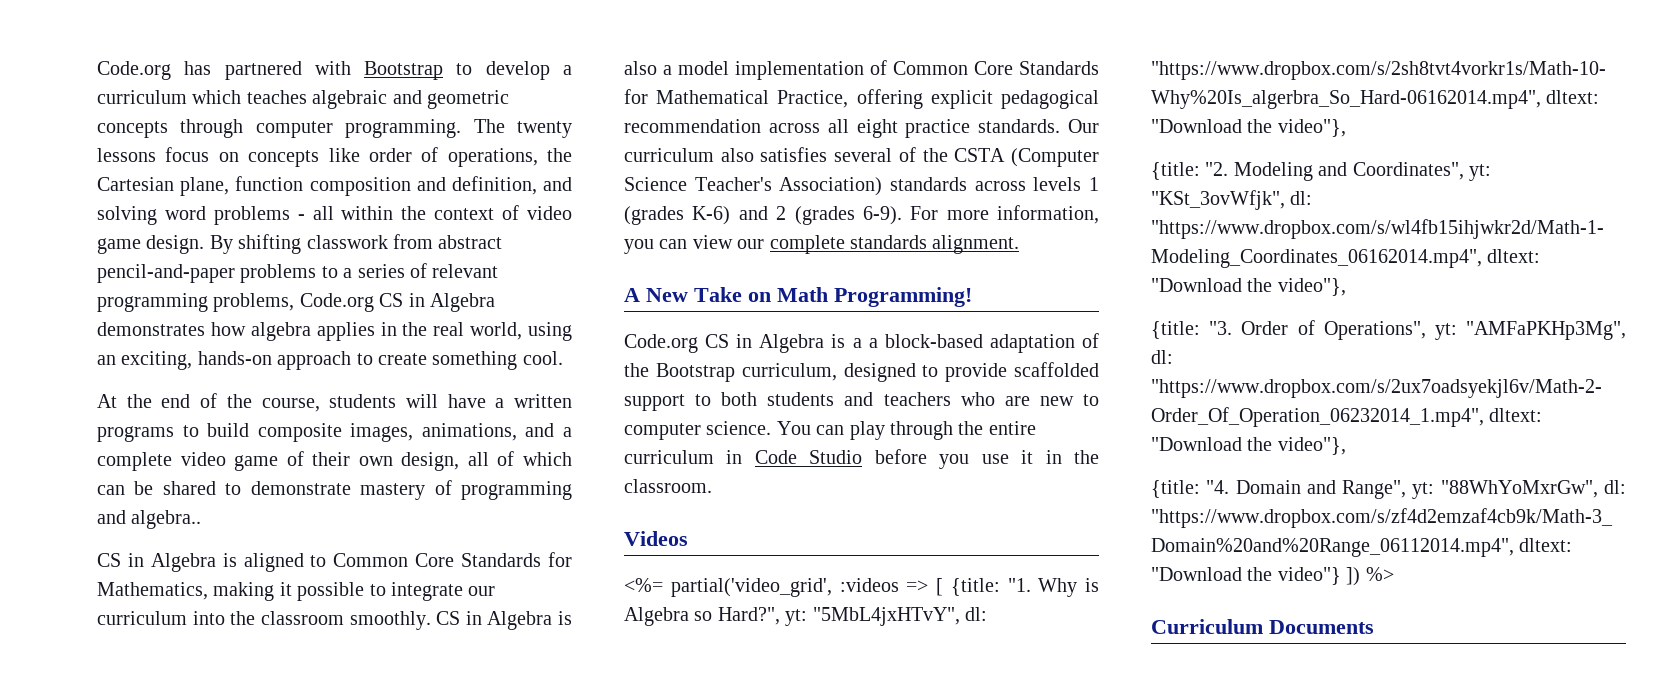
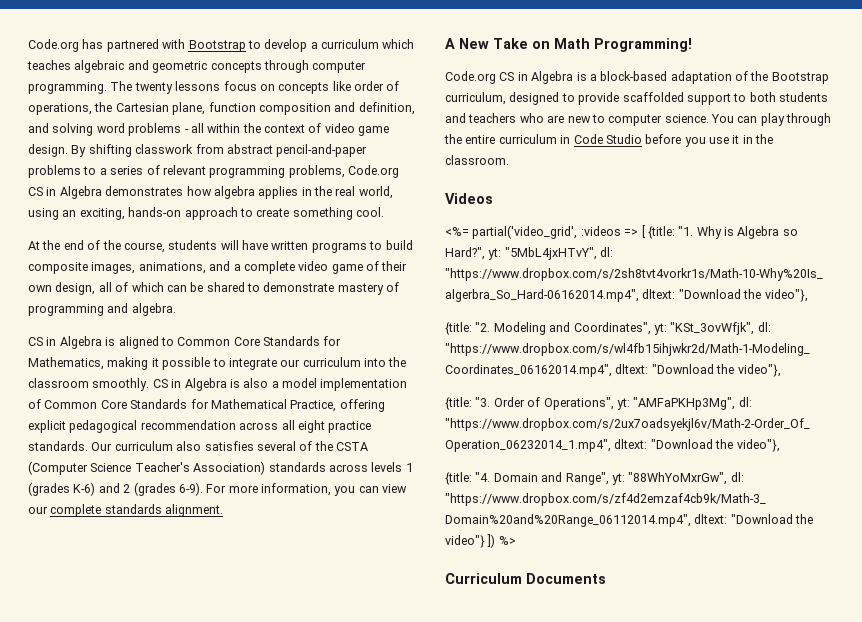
- At the end of the course, students will have a written programs to build composite images, animations, and a complete video game of their own design, all of which can be shared to demonstrate mastery of programming and algebra..
+ At the end of the course, students will have written programs to build composite images, animations, and a complete video game of their own design, all of which can be shared to demonstrate mastery of programming and algebra.
- Code.org CS in Algebra is a a block-based adaptation of the Bootstrap curriculum, designed to provide scaffolded support to both students and teachers who are new to computer science.
+ Code.org CS in Algebra is a block-based adaptation of the Bootstrap curriculum, designed to provide scaffolded support to both students and teachers who are new to computer science.

